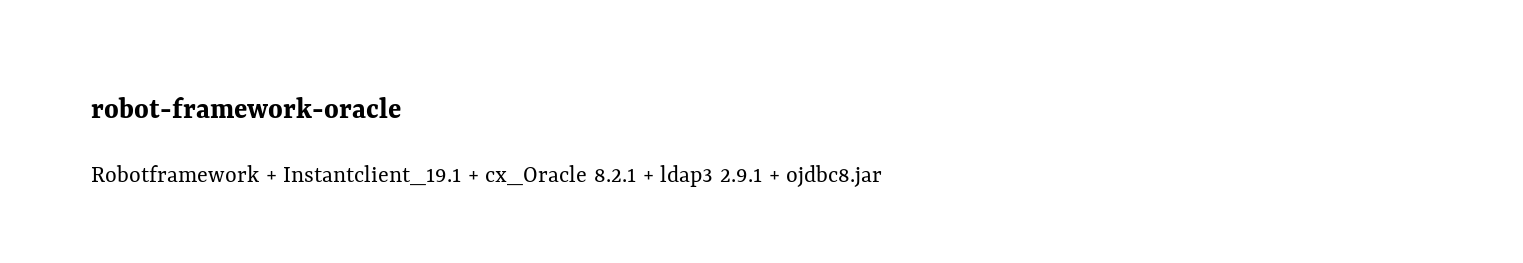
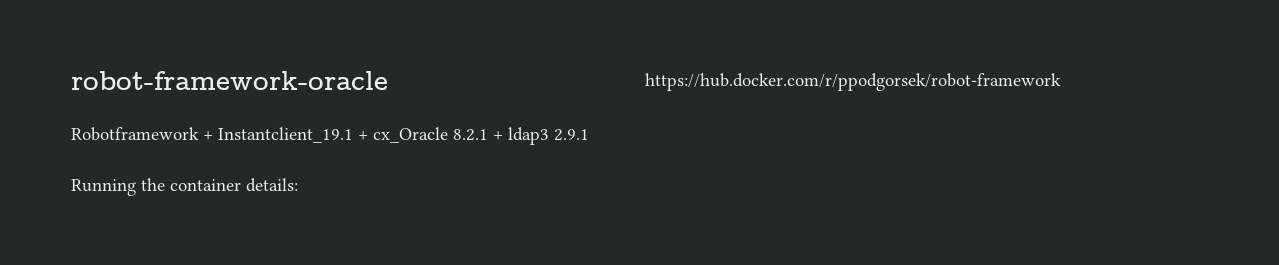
- Robotframework + Instantclient_19.1 + cx_Oracle 8.2.1 + ldap3 2.9.1 + ojdbc8.jar
+ Robotframework + Instantclient_19.1 + cx_Oracle 8.2.1 + ldap3 2.9.1
+ Running the container details: https://hub.docker.com/r/ppodgorsek/robot-framework

